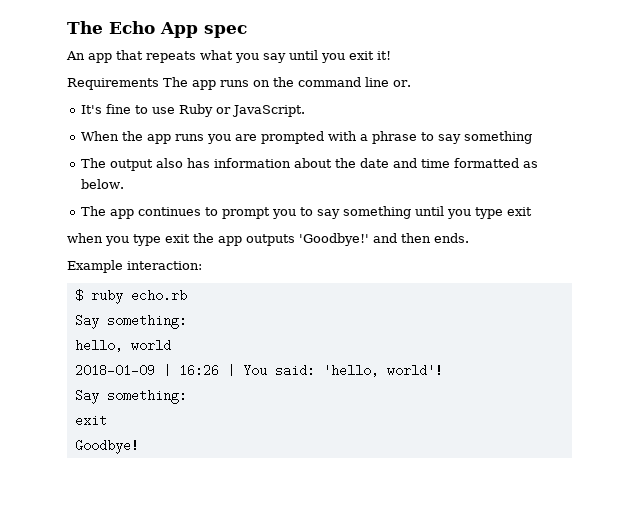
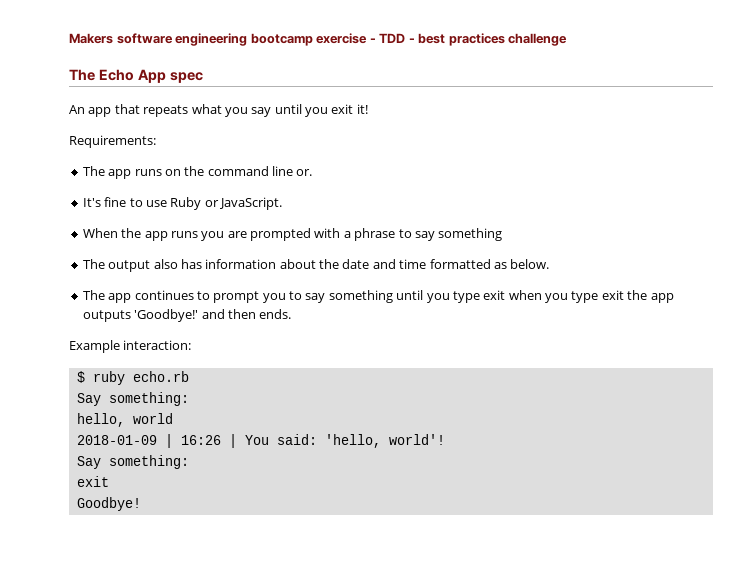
+ Makers software engineering bootcamp exercise - TDD - best practices challenge
- Requirements The app runs on the command line or.
+ Requirements:
+ The app runs on the command line or.
- The app continues to prompt you to say something until you type exit
- when you type exit the app outputs 'Goodbye!' and then ends.
+ The app continues to prompt you to say something until you type exit when you type exit the app outputs 'Goodbye!' and then ends.

